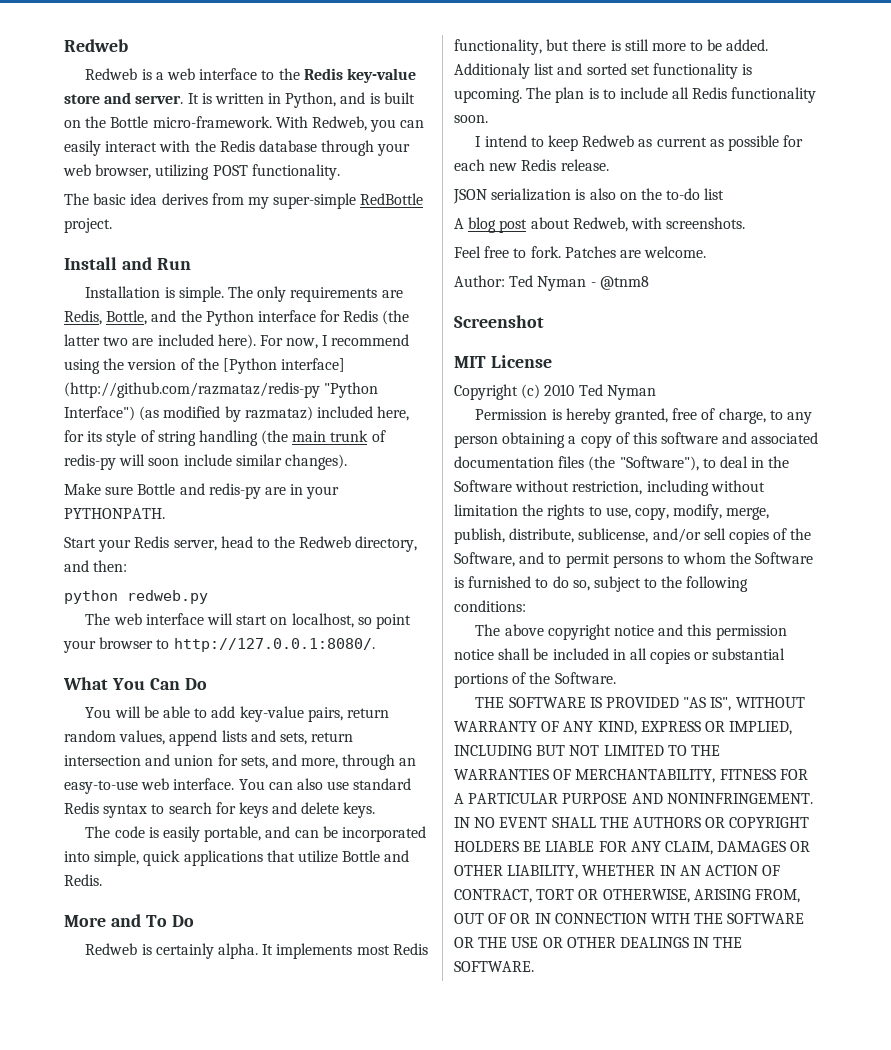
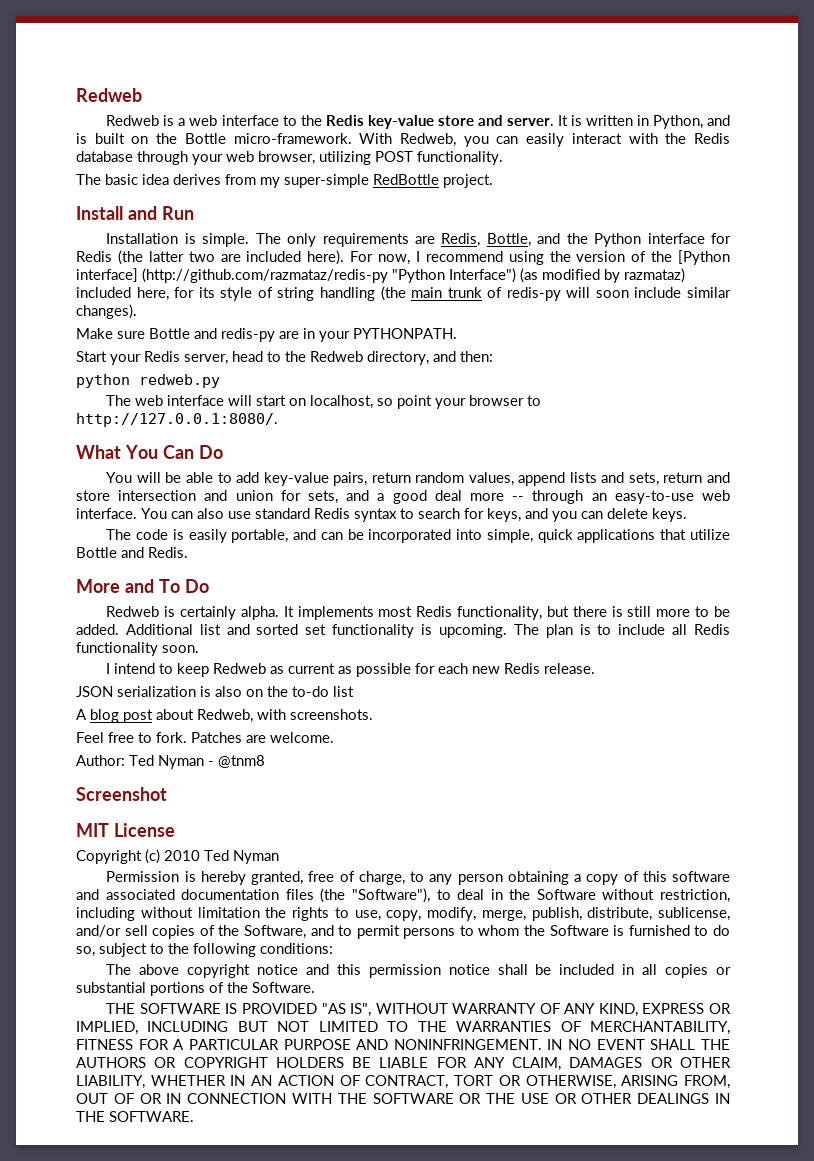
- You will be able to add key-value pairs, return random values, append lists and sets, return intersection and union for sets, and more, through an easy-to-use web interface.
+ You will be able to add key-value pairs, return random values, append lists and sets, return and store intersection and union for sets, and a good deal more -- through an easy-to-use web interface.
- You can also use standard Redis syntax to search for keys and delete keys.
+ You can also use standard Redis syntax to search for keys, and you can delete keys.
- Additionaly list and sorted set functionality is upcoming.
+ Additional list and sorted set functionality is upcoming.

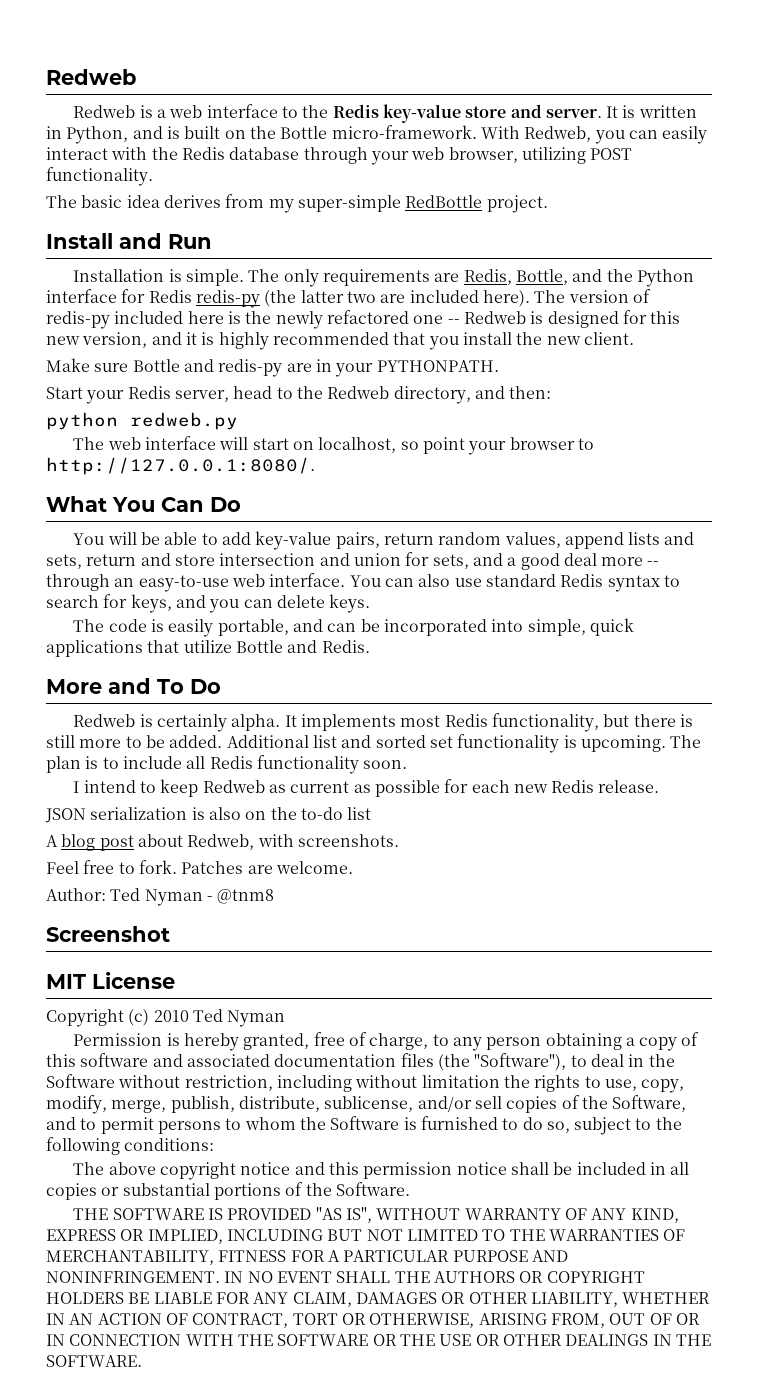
- The only requirements are Redis, Bottle, and the Python interface for Redis (the latter two are included here).
+ The only requirements are Redis, Bottle, and the Python interface for Redis redis-py (the latter two are included here).
- For now, I recommend using the version of the [Python interface] (http://github.com/razmataz/redis-py "Python Interface") (as modified by razmataz) included here, for its style of string handling (the main trunk of redis-py will soon include similar changes).
+ The version of redis-py included here is the newly refactored one -- Redweb is designed for this new version, and it is highly recommended that you install the new client.

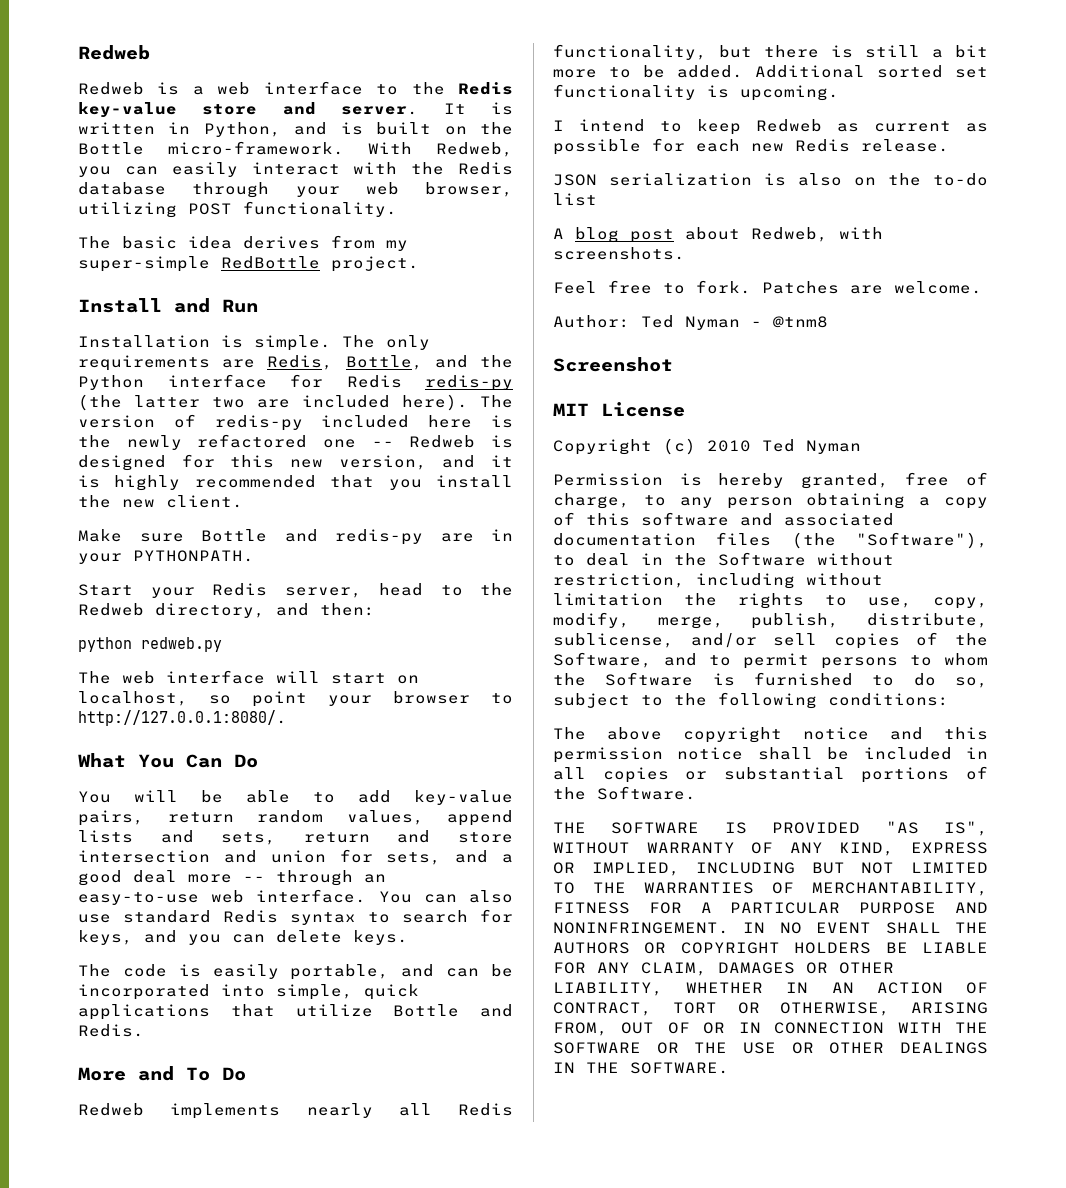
- Redweb is certainly alpha. It implements most Redis functionality, but there is still more to be added.
+ Redweb implements nearly all Redis functionality, but there is still a bit more to be added.
- Additional list and sorted set functionality is upcoming. The plan is to include all Redis functionality soon.
+ Additional sorted set functionality is upcoming.

